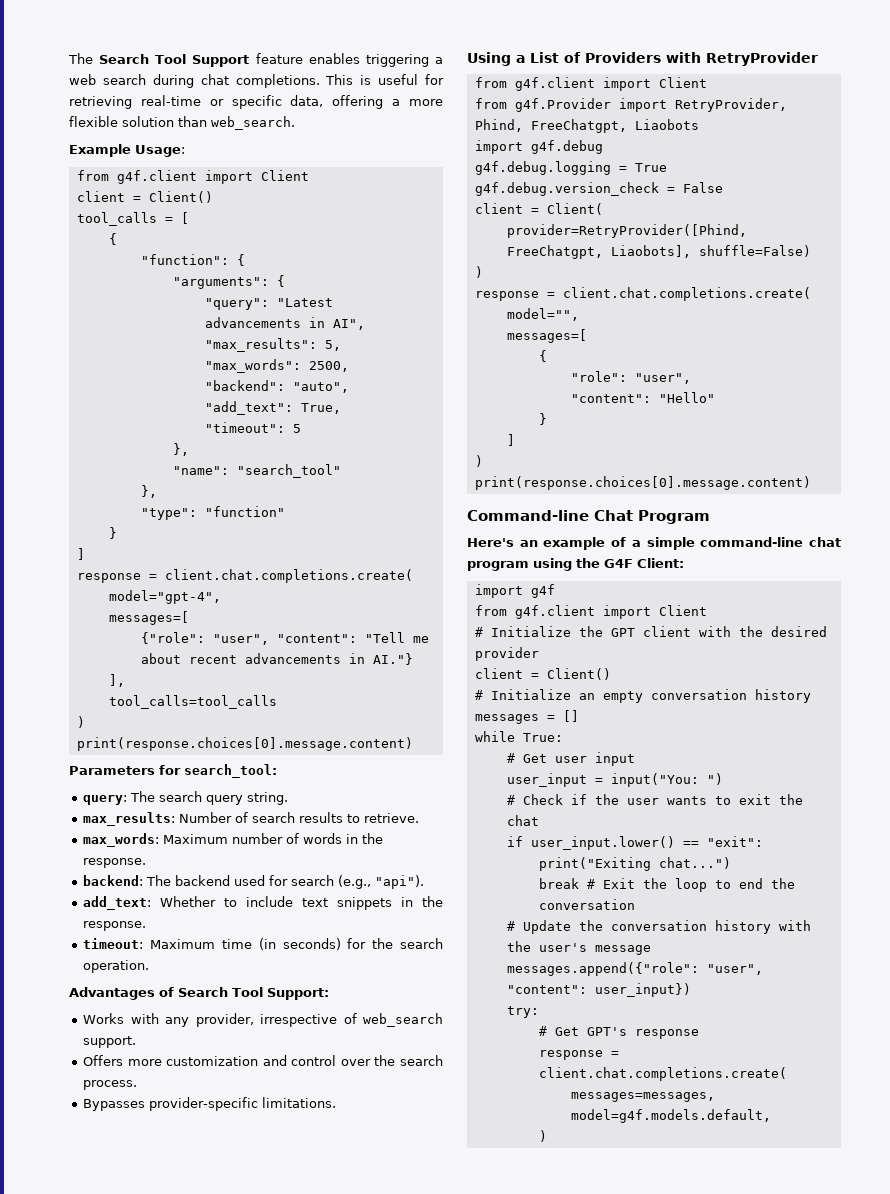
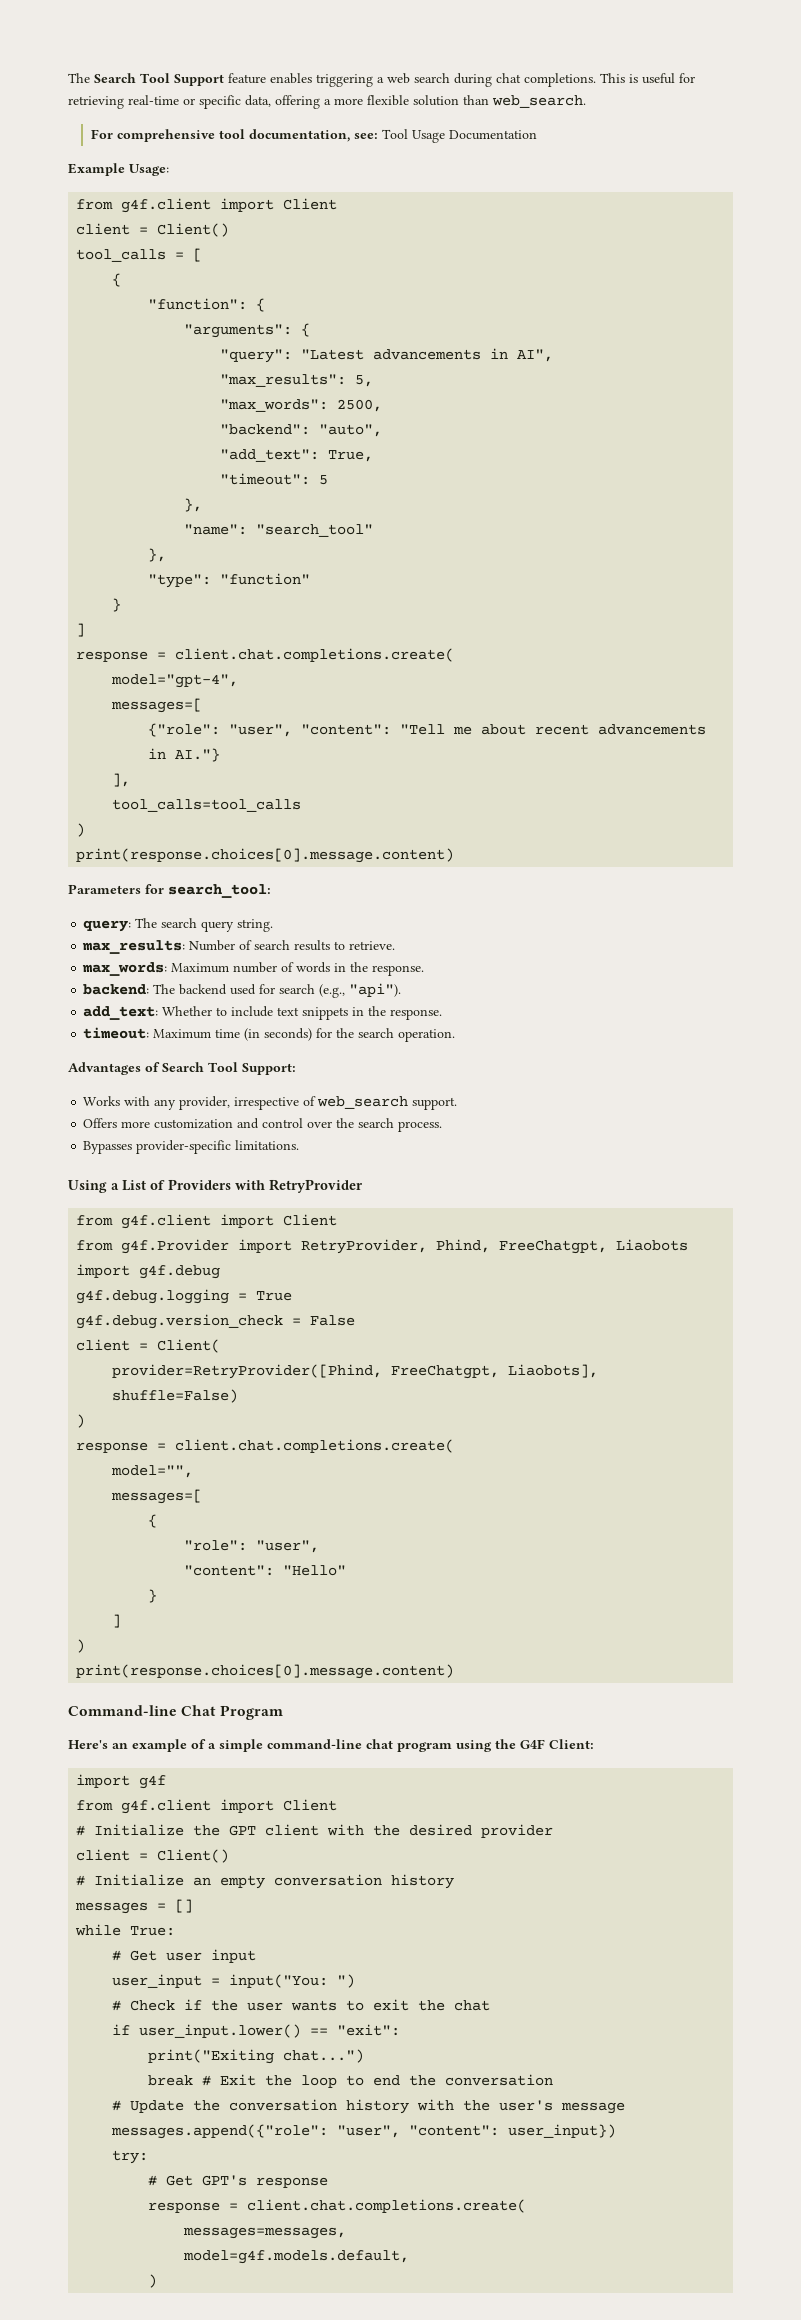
+ For comprehensive tool documentation, see: Tool Usage Documentation

